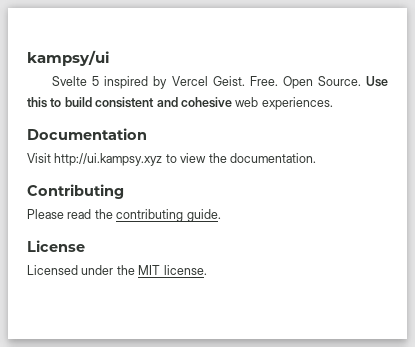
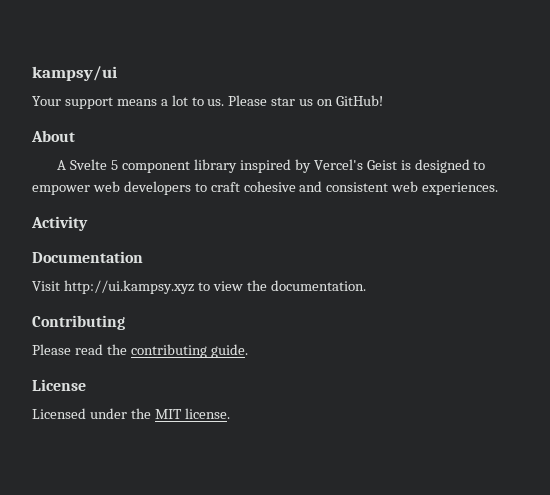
- Svelte 5 inspired by Vercel Geist. Free. Open Source. Use this to build consistent and cohesive web experiences.
+ Your support means a lot to us. Please star us on GitHub!
+ About
+ A Svelte 5 component library inspired by Vercel's Geist is designed to empower web developers to craft cohesive and consistent web experiences.
+ Activity

